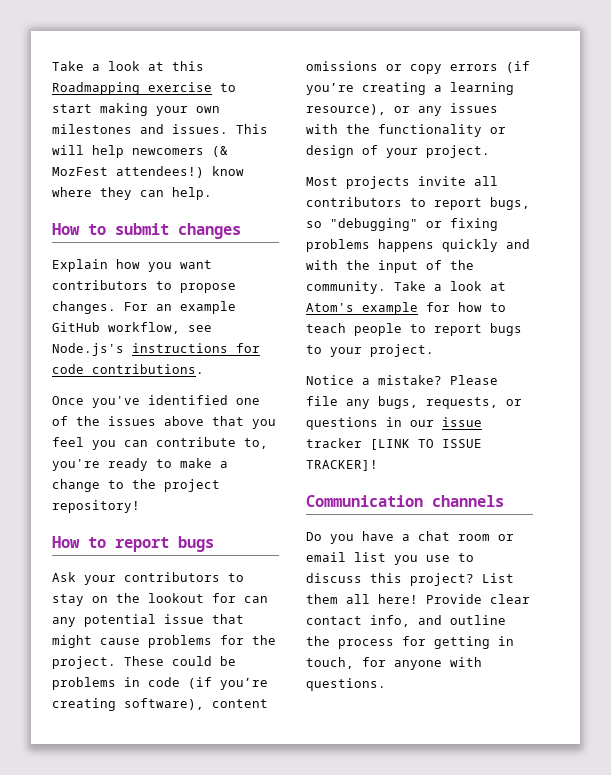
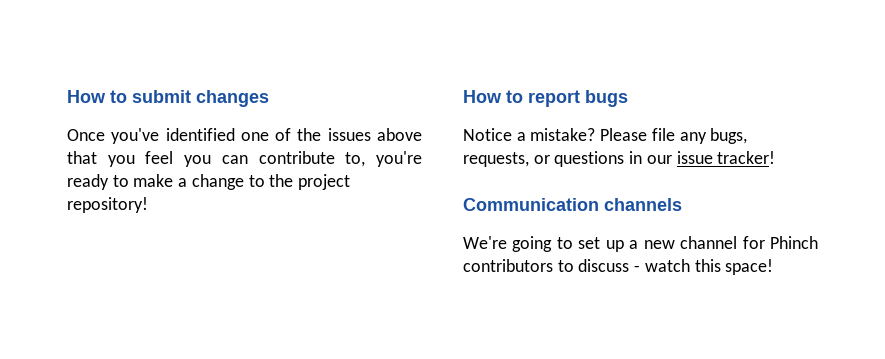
- Take a look at this Roadmapping exercise to start making your own milestones and issues. This will help newcomers (& MozFest attendees!) know where they can help.
  How to submit changes
- Explain how you want contributors to propose changes. For an example GitHub workflow, see Node.js's instructions for code contributions.
- Ask your contributors to stay on the lookout for can any potential issue that might cause problems for the project. These could be problems in code (if you’re creating software), content omissions or copy errors (if you’re creating a learning resource), or any issues with the functionality or design of your project.
- Most projects invite all contributors to report bugs, so "debugging" or fixing problems happens quickly and with the input of the community. Take a look at Atom's example for how to teach people to report bugs to your project.
- Please file any bugs, requests, or questions in our issue tracker [LINK TO ISSUE TRACKER]!
+ Please file any bugs, requests, or questions in our issue tracker!
  Communication channels
- Do you have a chat room or email list you use to discuss this project? List them all here! Provide clear contact info, and outline the process for getting in touch, for anyone with questions.
+ We're going to set up a new channel for Phinch contributors to discuss - watch this space!

